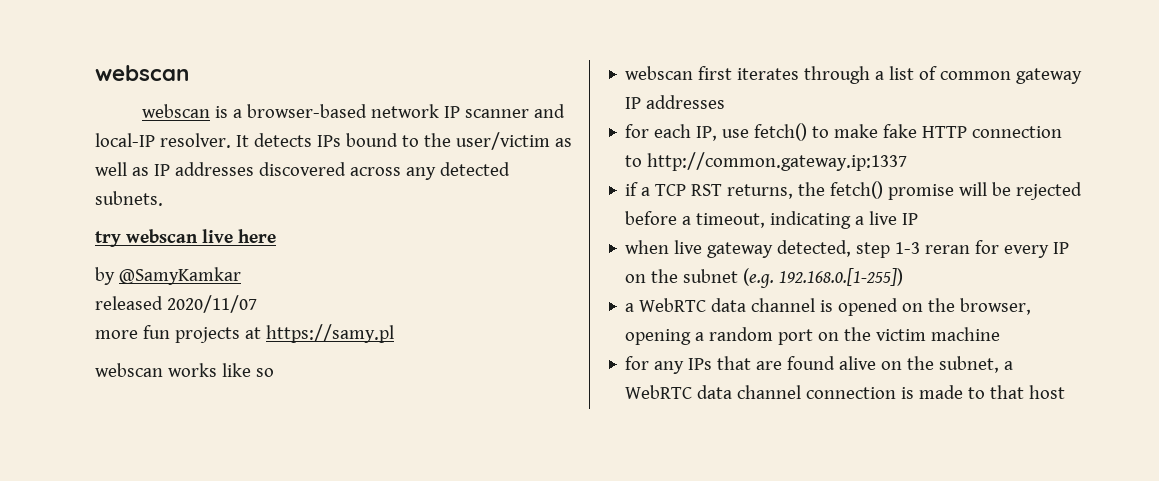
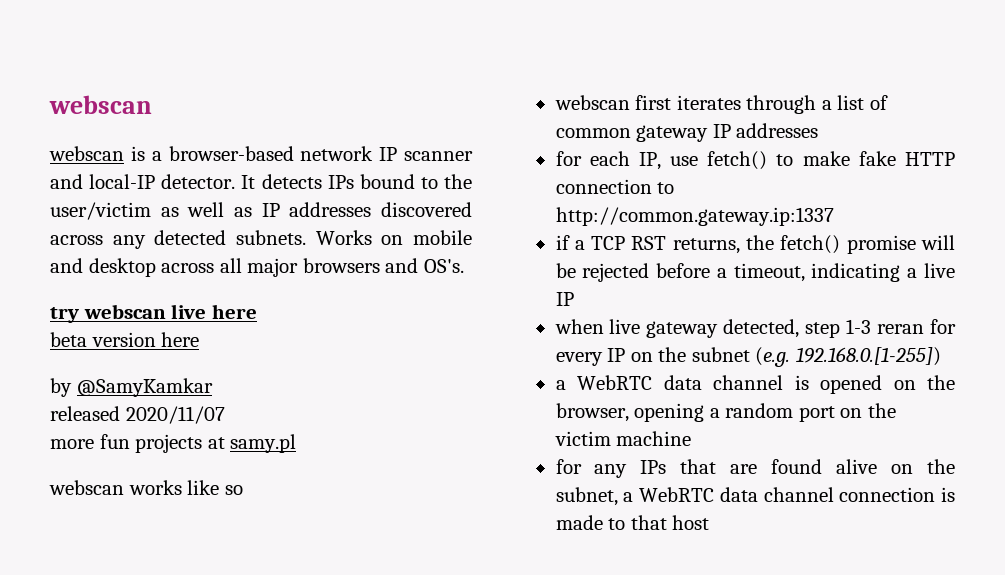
- webscan is a browser-based network IP scanner and local-IP resolver.
+ webscan is a browser-based network IP scanner and local-IP detector.
+ Works on mobile and desktop across all major browsers and OS's.
+ beta version here
- more fun projects at https://samy.pl
+ more fun projects at samy.pl

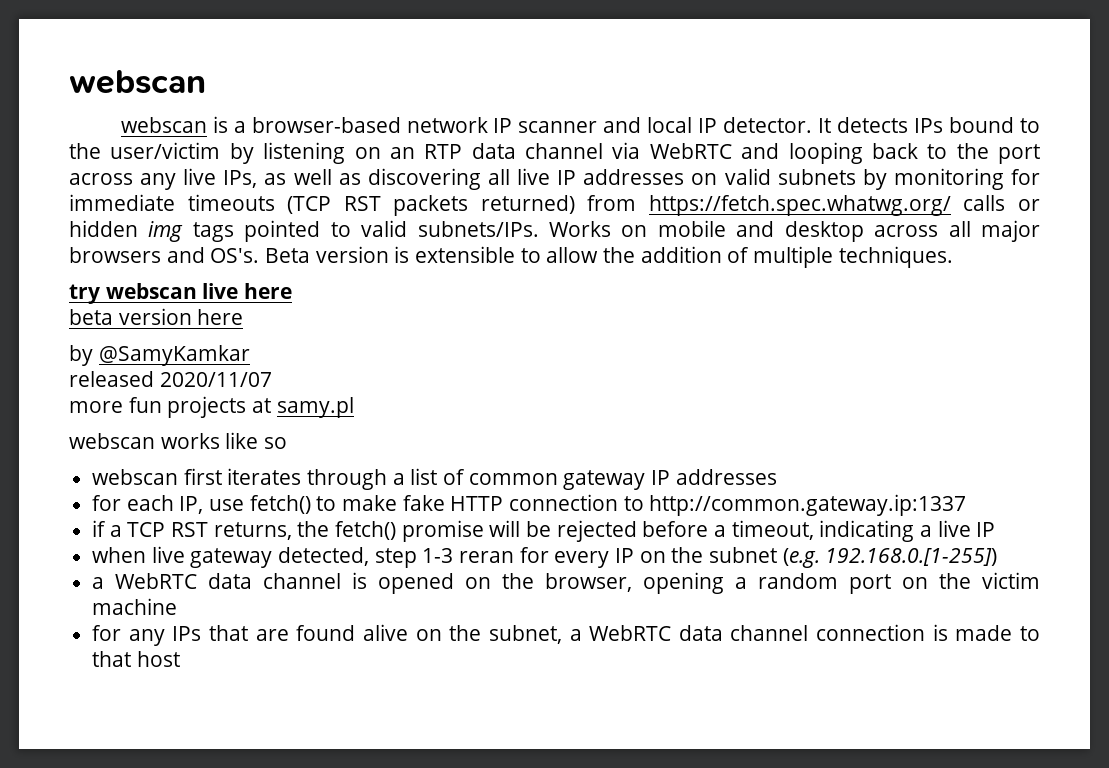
- webscan is a browser-based network IP scanner and local-IP detector.
+ webscan is a browser-based network IP scanner and local IP detector.
- It detects IPs bound to the user/victim as well as IP addresses discovered across any detected subnets.
+ It detects IPs bound to the user/victim by listening on an RTP data channel via WebRTC and looping back to the port across any live IPs, as well as discovering all live IP addresses on valid subnets by monitoring for immediate timeouts (TCP RST packets returned) from https://fetch.spec.whatwg.org/ calls or hidden img tags pointed to valid subnets/IPs.
+ Beta version is extensible to allow the addition of multiple techniques.

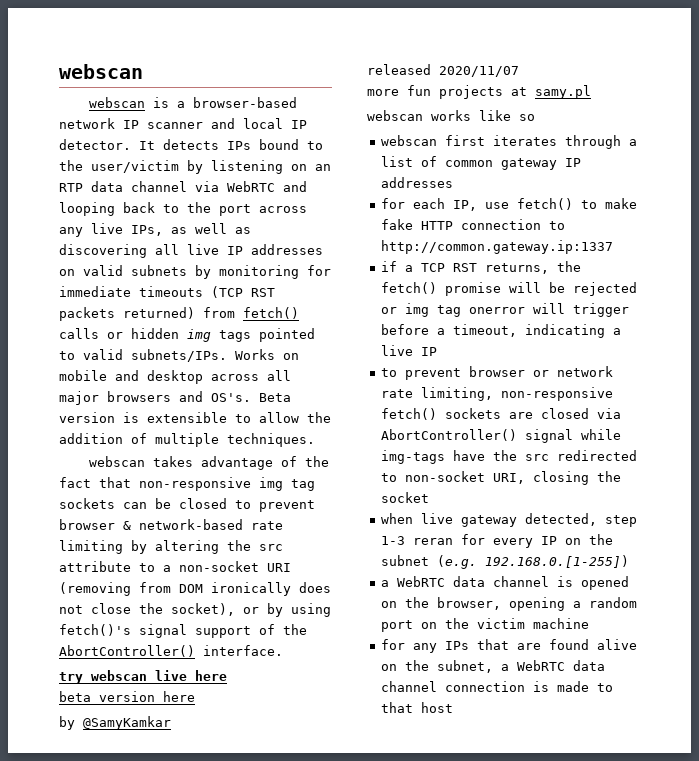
- It detects IPs bound to the user/victim by listening on an RTP data channel via WebRTC and looping back to the port across any live IPs, as well as discovering all live IP addresses on valid subnets by monitoring for immediate timeouts (TCP RST packets returned) from https://fetch.spec.whatwg.org/ calls or hidden img tags pointed to valid subnets/IPs.
+ It detects IPs bound to the user/victim by listening on an RTP data channel via WebRTC and looping back to the port across any live IPs, as well as discovering all live IP addresses on valid subnets by monitoring for immediate timeouts (TCP RST packets returned) from fetch() calls or hidden img tags pointed to valid subnets/IPs.
+ webscan takes advantage of the fact that non-responsive img tag sockets can be closed to prevent browser & network-based rate limiting by altering the src attribute to a non-socket URI (removing from DOM ironically does not close the socket), or by using fetch()'s signal support of the AbortController() interface.
- if a TCP RST returns, the fetch() promise will be rejected before a timeout, indicating a live IP
+ if a TCP RST returns, the fetch() promise will be rejected or img tag onerror will trigger before a timeout, indicating a live IP
+ to prevent browser or network rate limiting, non-responsive fetch() sockets are closed via AbortController() signal while img-tags have the src redirected to non-socket URI, closing the socket

